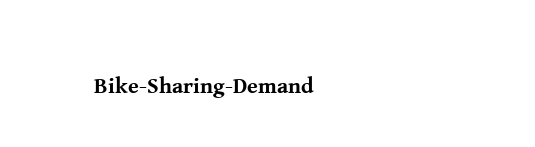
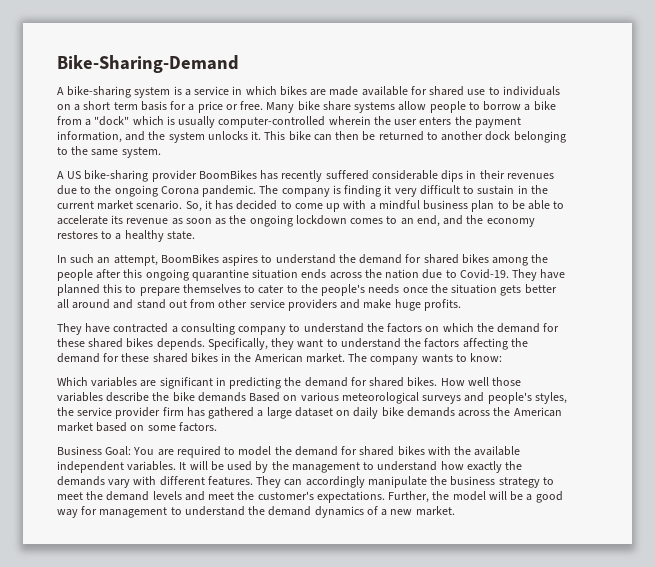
+ A bike-sharing system is a service in which bikes are made available for shared use to individuals on a short term basis for a price or free. Many bike share systems allow people to borrow a bike from a "dock" which is usually computer-controlled wherein the user enters the payment information, and the system unlocks it. This bike can then be returned to another dock belonging to the same system.
+ A US bike-sharing provider BoomBikes has recently suffered considerable dips in their revenues due to the ongoing Corona pandemic. The company is finding it very difficult to sustain in the current market scenario. So, it has decided to come up with a mindful business plan to be able to accelerate its revenue as soon as the ongoing lockdown comes to an end, and the economy restores to a healthy state.
+ In such an attempt, BoomBikes aspires to understand the demand for shared bikes among the people after this ongoing quarantine situation ends across the nation due to Covid-19. They have planned this to prepare themselves to cater to the people's needs once the situation gets better all around and stand out from other service providers and make huge profits.
+ They have contracted a consulting company to understand the factors on which the demand for these shared bikes depends. Specifically, they want to understand the factors affecting the demand for these shared bikes in the American market. The company wants to know:
+ Which variables are significant in predicting the demand for shared bikes. How well those variables describe the bike demands Based on various meteorological surveys and people's styles, the service provider firm has gathered a large dataset on daily bike demands across the American market based on some factors.
+ Business Goal: You are required to model the demand for shared bikes with the available independent variables. It will be used by the management to understand how exactly the demands vary with different features. They can accordingly manipulate the business strategy to meet the demand levels and meet the customer's expectations. Further, the model will be a good way for management to understand the demand dynamics of a new market.

